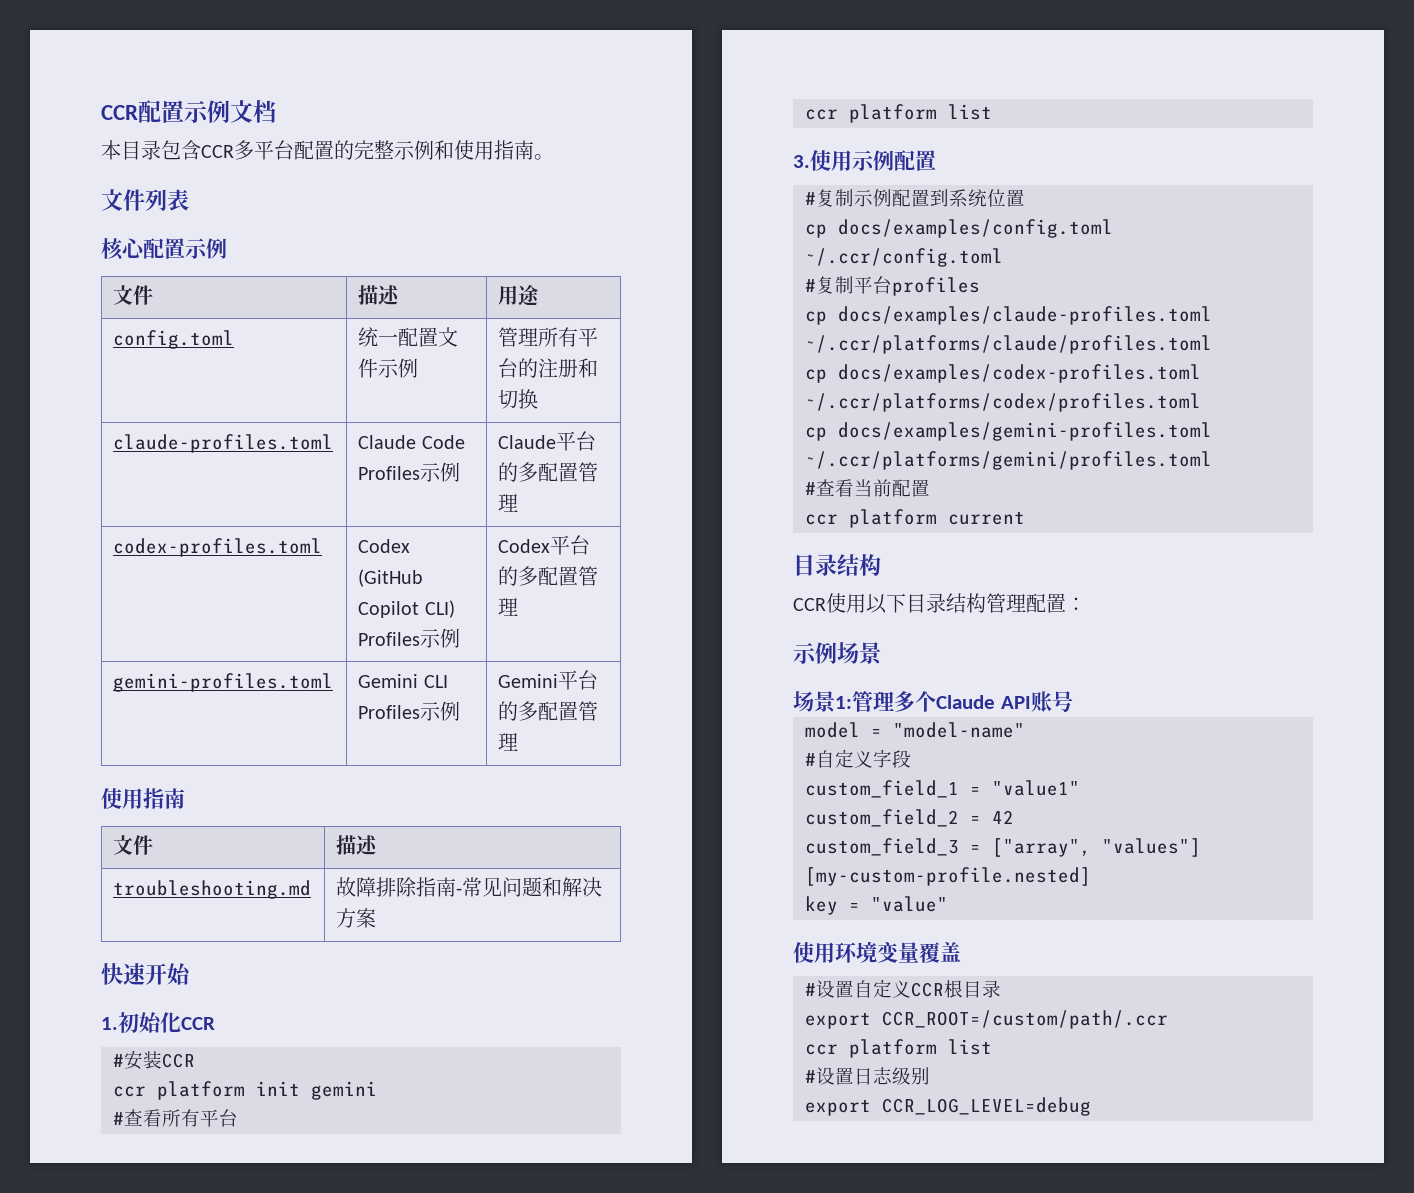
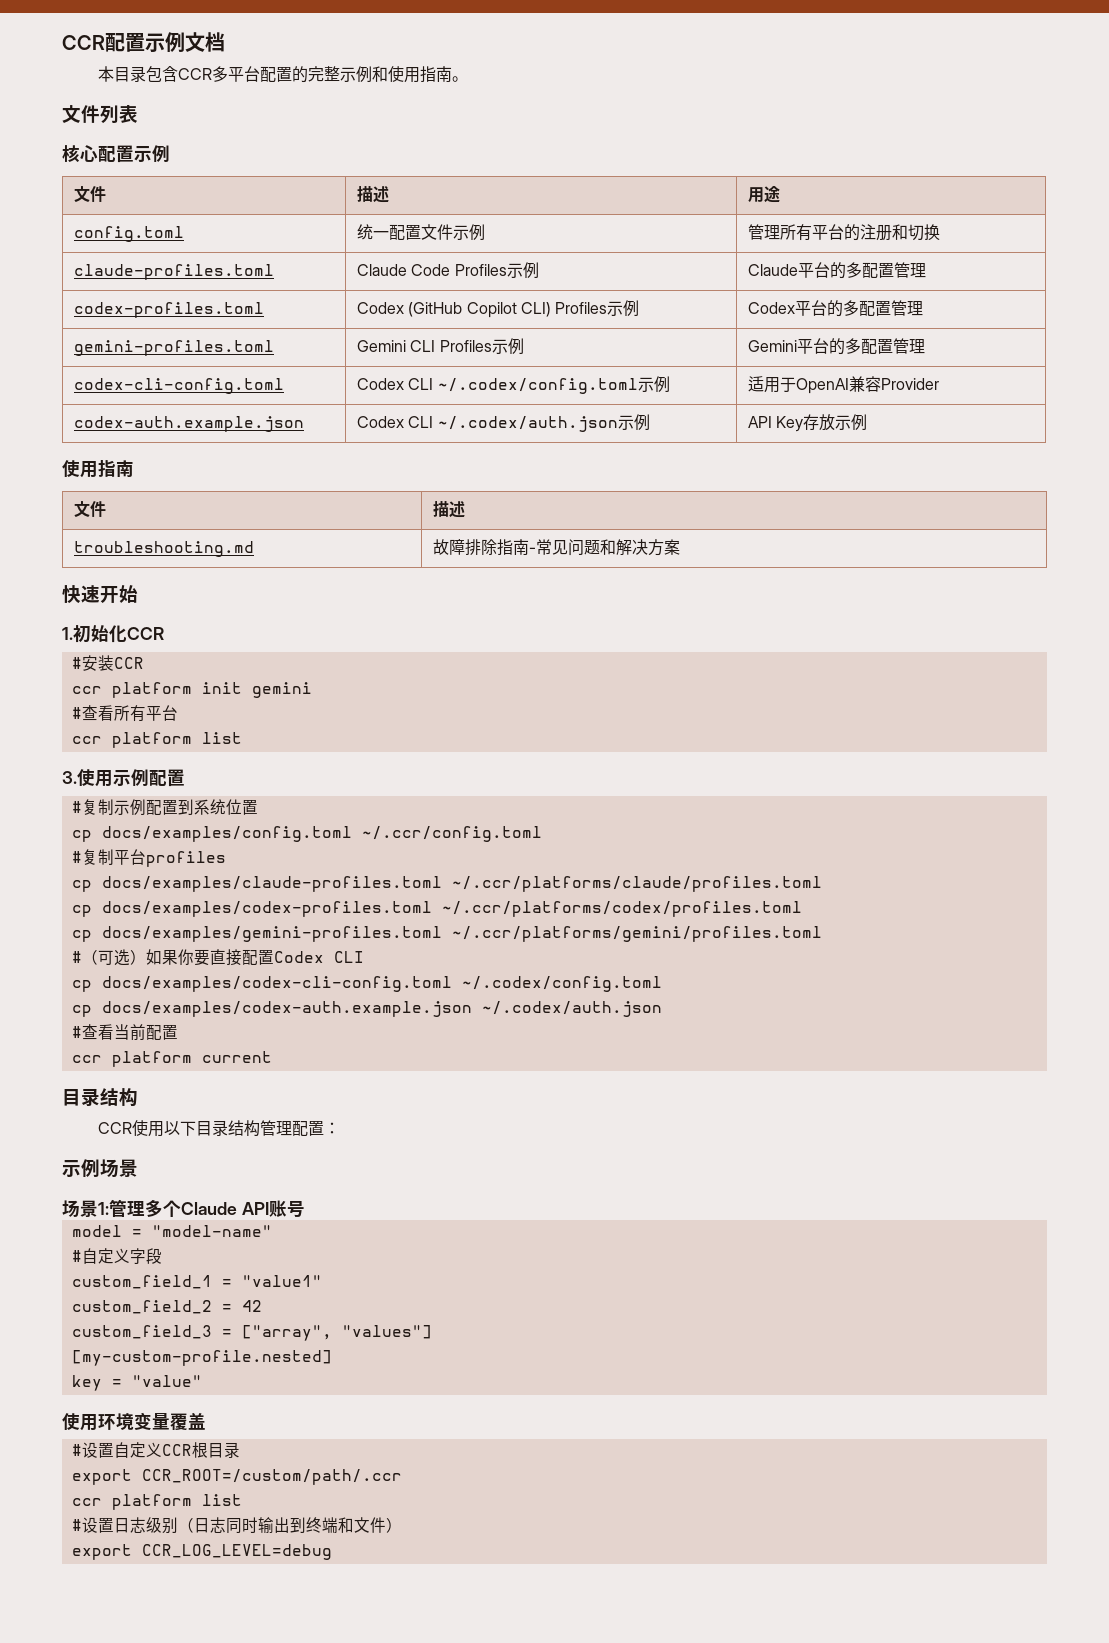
+ codex-cli-config.toml | Codex CLI ~/.codex/config.toml示例 | 适用于OpenAI兼容Provider
+ codex-auth.example.json | Codex CLI ~/.codex/auth.json示例 | API Key存放示例
+ #（可选）如果你要直接配置Codex CLI
+ cp docs/examples/codex-cli-config.toml ~/.codex/config.toml
+ cp docs/examples/codex-auth.example.json ~/.codex/auth.json
- #设置日志级别
+ #设置日志级别（日志同时输出到终端和文件）

